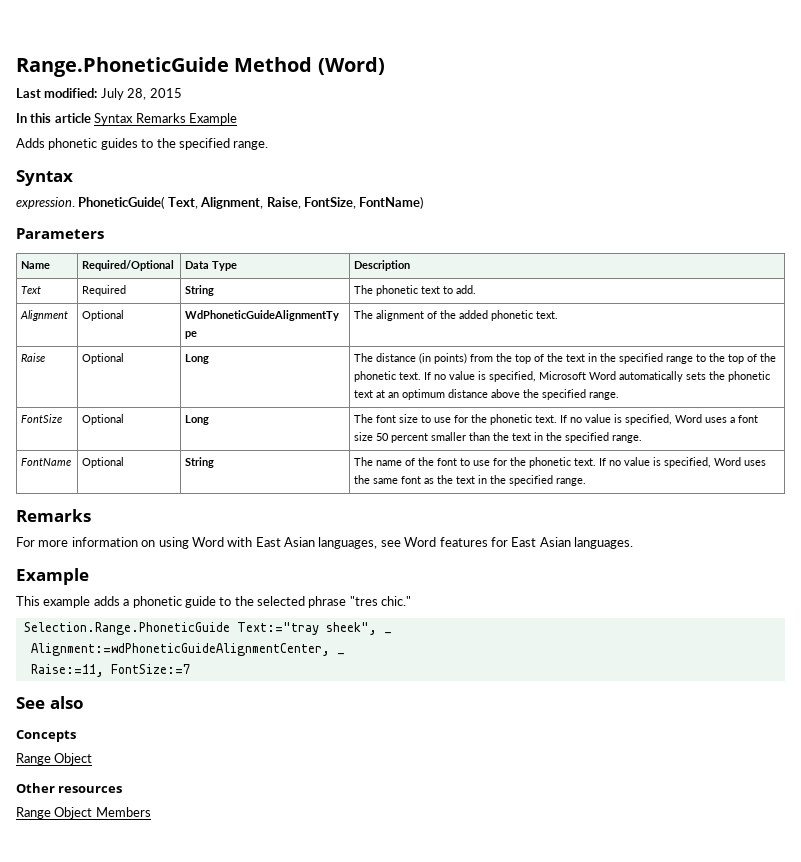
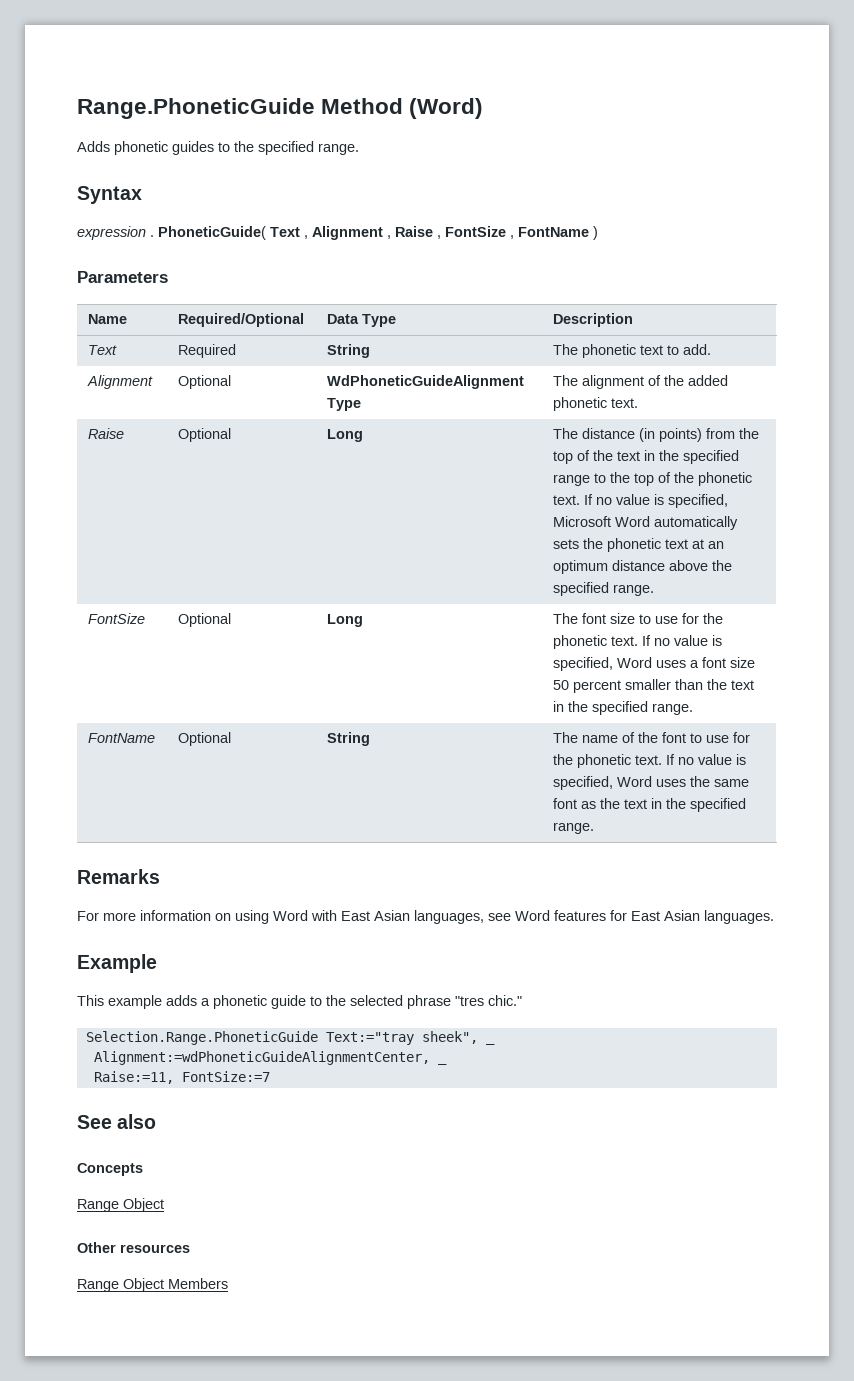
- Last modified: July 28, 2015
- In this article Syntax Remarks Example
- expression. PhoneticGuide( Text, Alignment, Raise, FontSize, FontName)
+ expression . PhoneticGuide( Text , Alignment , Raise , FontSize , FontName )

